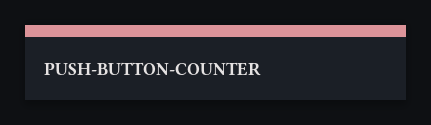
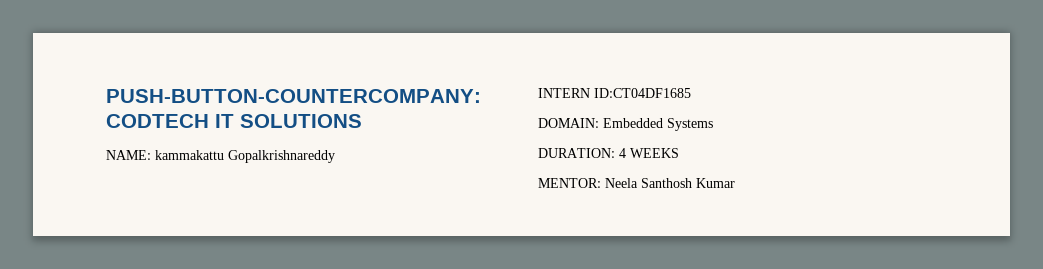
- PUSH-BUTTON-COUNTER
+ PUSH-BUTTON-COUNTERCOMPANY: CODTECH IT SOLUTIONS
+ NAME: kammakattu Gopalkrishnareddy
+ INTERN ID:CT04DF1685
+ DOMAIN: Embedded Systems
+ DURATION: 4 WEEKS
+ MENTOR: Neela Santhosh Kumar

